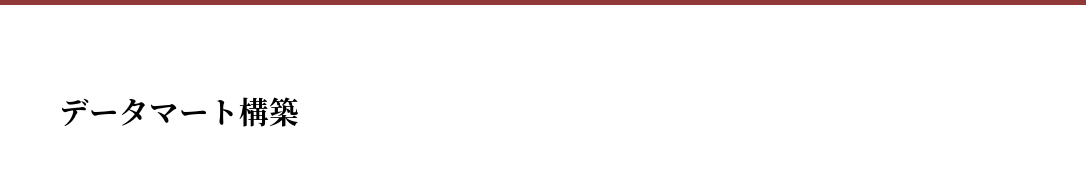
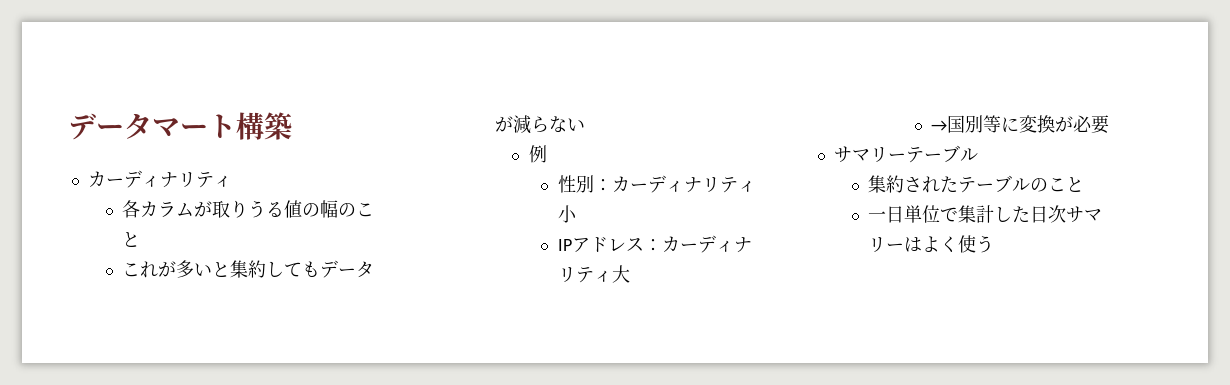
  データマート構築
+ カーディナリティ
+ 各カラムが取りうる値の幅のこと
+ これが多いと集約してもデータが減らない
+ 例
+ 性別：カーディナリティ小
+ IPアドレス：カーディナリティ大
+ →国別等に変換が必要
+ サマリーテーブル
+ 集約されたテーブルのこと
+ 一日単位で集計した日次サマリーはよく使う

